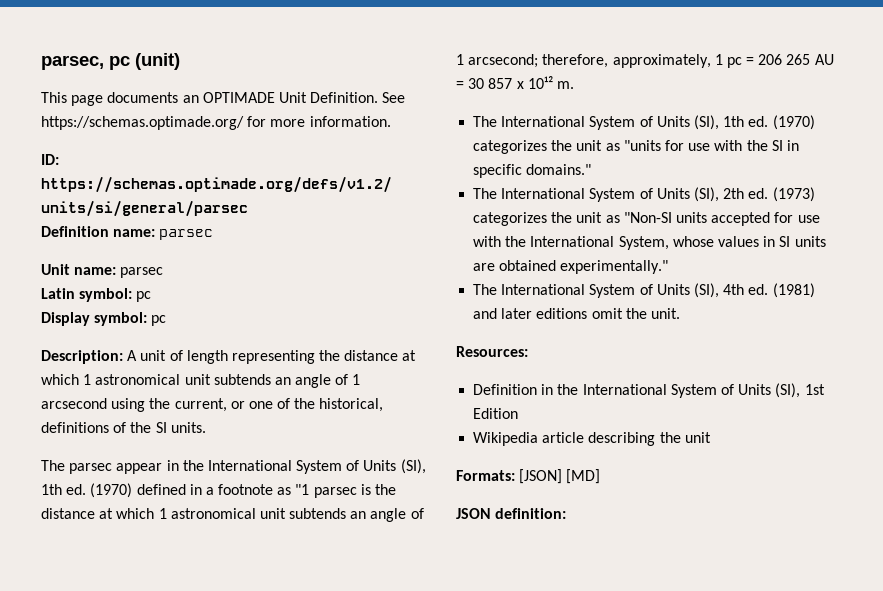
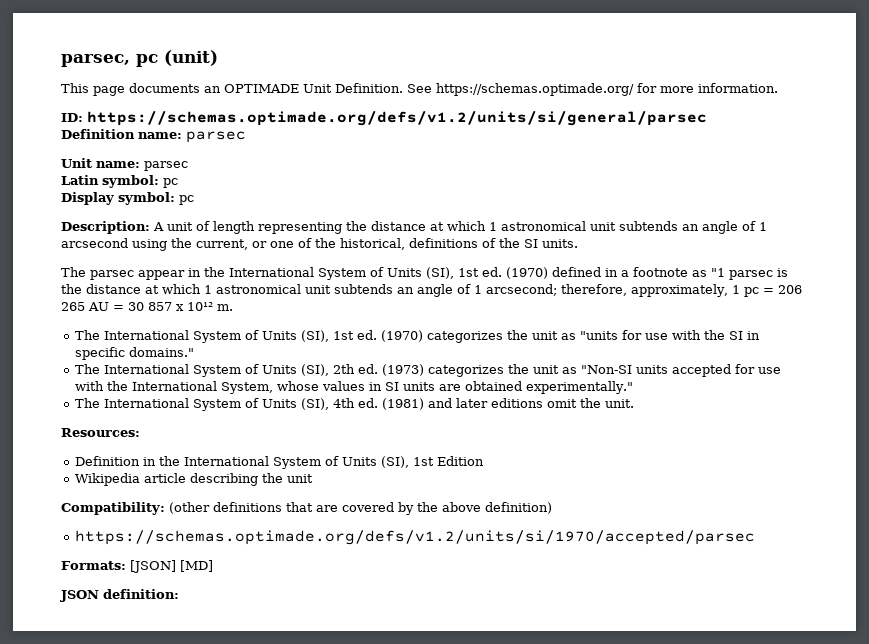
- The parsec appear in the International System of Units (SI), 1th ed. (1970) defined in a footnote as "1 parsec is the distance at which 1 astronomical unit subtends an angle of 1 arcsecond; therefore, approximately, 1 pc = 206 265 AU = 30 857 x 10¹² m.
+ The parsec appear in the International System of Units (SI), 1st ed. (1970) defined in a footnote as "1 parsec is the distance at which 1 astronomical unit subtends an angle of 1 arcsecond; therefore, approximately, 1 pc = 206 265 AU = 30 857 x 10¹² m.
- The International System of Units (SI), 1th ed. (1970) categorizes the unit as "units for use with the SI in specific domains."
+ The International System of Units (SI), 1st ed. (1970) categorizes the unit as "units for use with the SI in specific domains."
+ Compatibility: (other definitions that are covered by the above definition)
+ https://schemas.optimade.org/defs/v1.2/units/si/1970/accepted/parsec

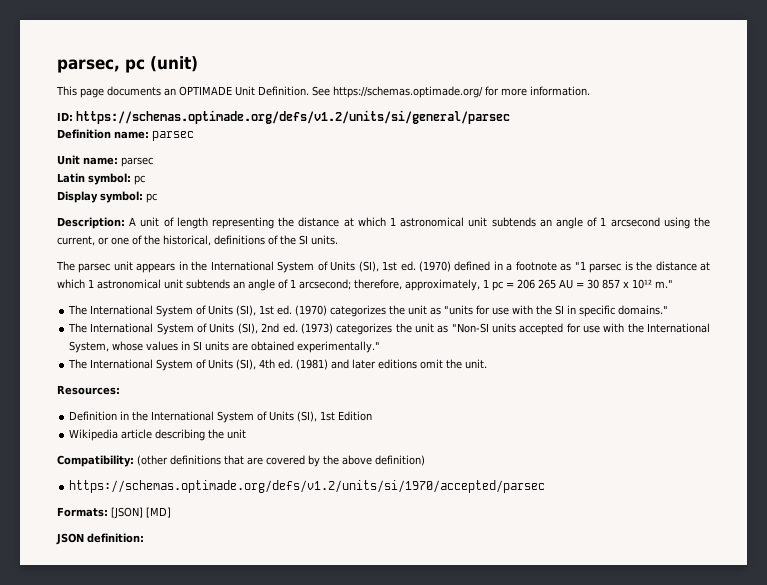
- The parsec appear in the International System of Units (SI), 1st ed. (1970) defined in a footnote as "1 parsec is the distance at which 1 astronomical unit subtends an angle of 1 arcsecond; therefore, approximately, 1 pc = 206 265 AU = 30 857 x 10¹² m.
+ The parsec unit appears in the International System of Units (SI), 1st ed. (1970) defined in a footnote as "1 parsec is the distance at which 1 astronomical unit subtends an angle of 1 arcsecond; therefore, approximately, 1 pc = 206 265 AU = 30 857 x 10¹² m."
- The International System of Units (SI), 2th ed. (1973) categorizes the unit as "Non-SI units accepted for use with the International System, whose values in SI units are obtained experimentally."
+ The International System of Units (SI), 2nd ed. (1973) categorizes the unit as "Non-SI units accepted for use with the International System, whose values in SI units are obtained experimentally."

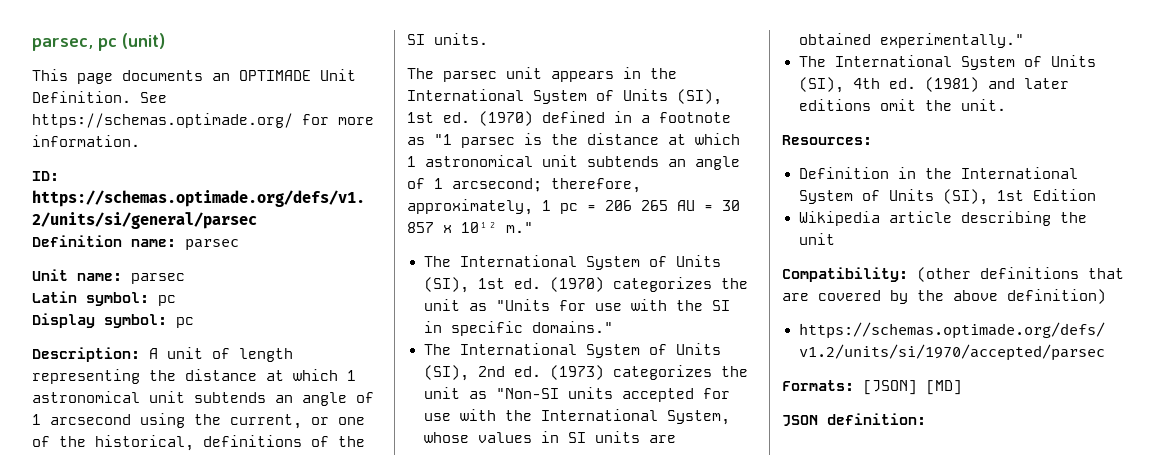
- The International System of Units (SI), 1st ed. (1970) categorizes the unit as "units for use with the SI in specific domains."
+ The International System of Units (SI), 1st ed. (1970) categorizes the unit as "Units for use with the SI in specific domains."

